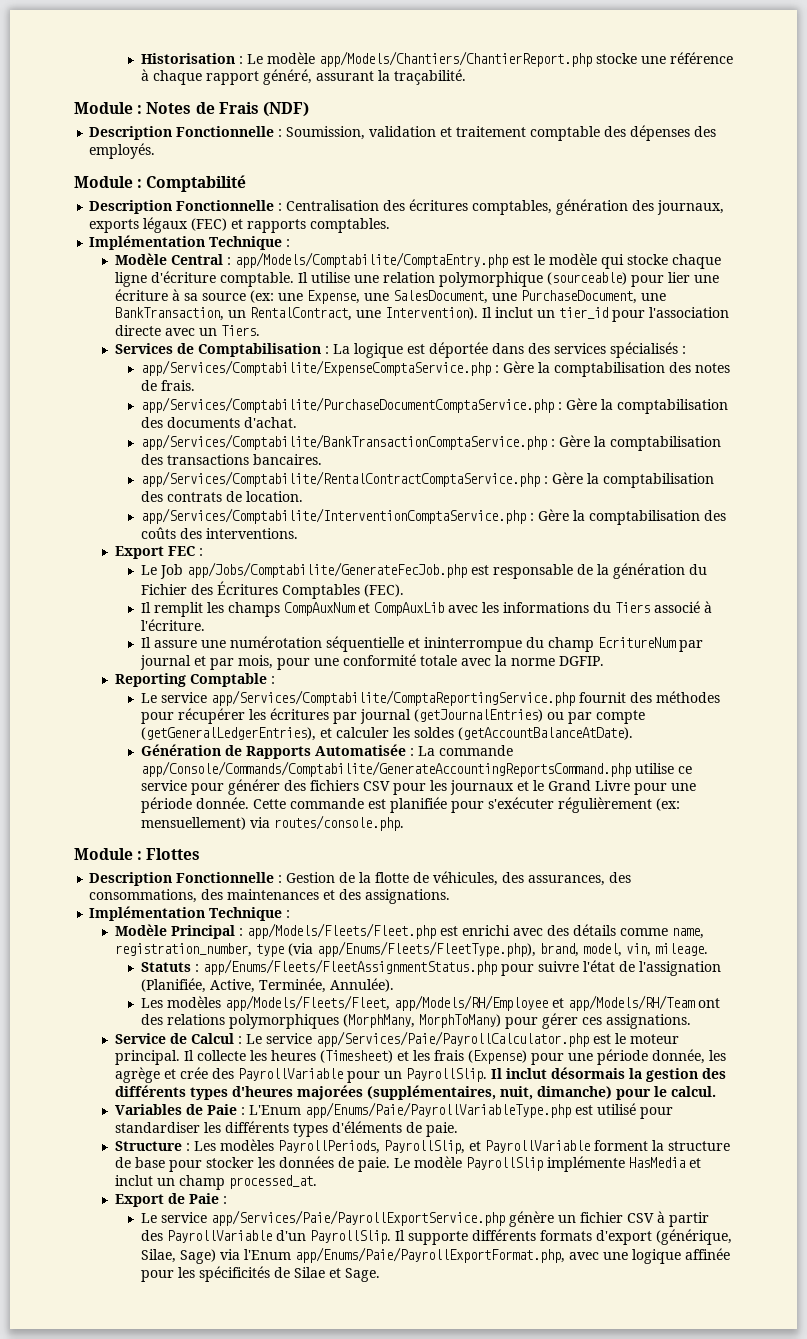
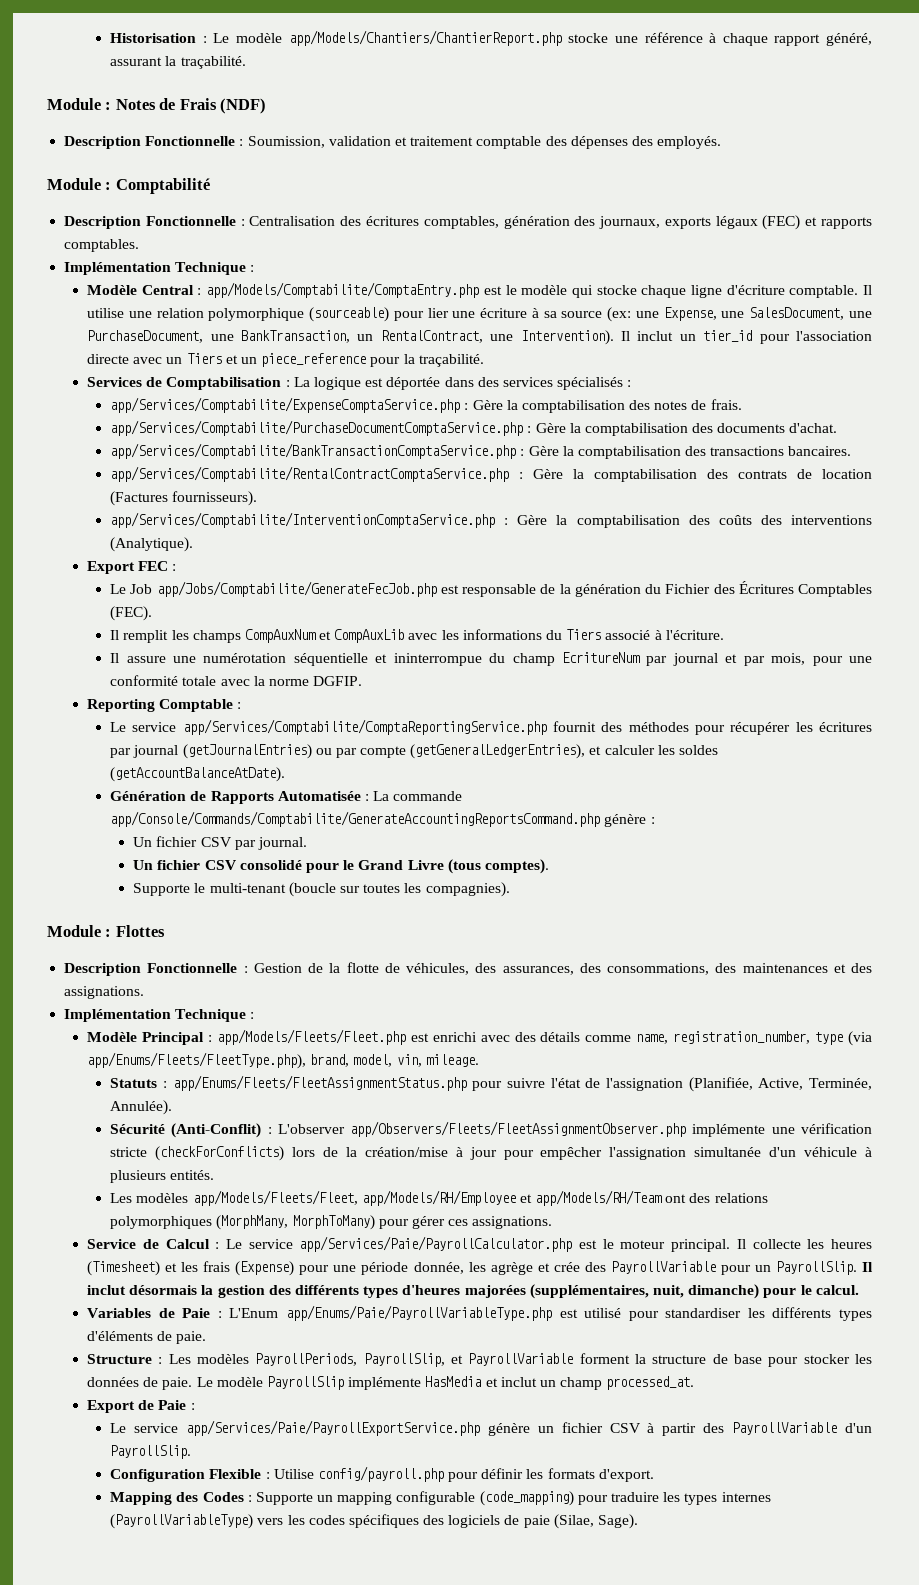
- Il inclut un tier_id pour l'association directe avec un Tiers.
+ Il inclut un tier_id pour l'association directe avec un Tiers et un piece_reference pour la traçabilité.
- app/Services/Comptabilite/RentalContractComptaService.php : Gère la comptabilisation des contrats de location.
+ app/Services/Comptabilite/RentalContractComptaService.php : Gère la comptabilisation des contrats de location (Factures fournisseurs).
- app/Services/Comptabilite/InterventionComptaService.php : Gère la comptabilisation des coûts des interventions.
+ app/Services/Comptabilite/InterventionComptaService.php : Gère la comptabilisation des coûts des interventions (Analytique).
- Génération de Rapports Automatisée : La commande app/Console/Commands/Comptabilite/GenerateAccountingReportsCommand.php utilise ce service pour générer des fichiers CSV pour les journaux et le Grand Livre pour une période donnée. Cette commande est planifiée pour s'exécuter régulièrement (ex: mensuellement) via routes/console.php.
+ Génération de Rapports Automatisée : La commande app/Console/Commands/Comptabilite/GenerateAccountingReportsCommand.php génère :
+ Un fichier CSV par journal.
+ Un fichier CSV consolidé pour le Grand Livre (tous comptes).
+ Supporte le multi-tenant (boucle sur toutes les compagnies).
+ Sécurité (Anti-Conflit) : L'observer app/Observers/Fleets/FleetAssignmentObserver.php implémente une vérification stricte (checkForConflicts) lors de la création/mise à jour pour empêcher l'assignation simultanée d'un véhicule à plusieurs entités.
- Le service app/Services/Paie/PayrollExportService.php génère un fichier CSV à partir des PayrollVariable d'un PayrollSlip. Il supporte différents formats d'export (générique, Silae, Sage) via l'Enum app/Enums/Paie/PayrollExportFormat.php, avec une logique affinée pour les spécificités de Silae et Sage.
+ Le service app/Services/Paie/PayrollExportService.php génère un fichier CSV à partir des PayrollVariable d'un PayrollSlip.
+ Configuration Flexible : Utilise config/payroll.php pour définir les formats d'export.
+ Mapping des Codes : Supporte un mapping configurable (code_mapping) pour traduire les types internes (PayrollVariableType) vers les codes spécifiques des logiciels de paie (Silae, Sage).

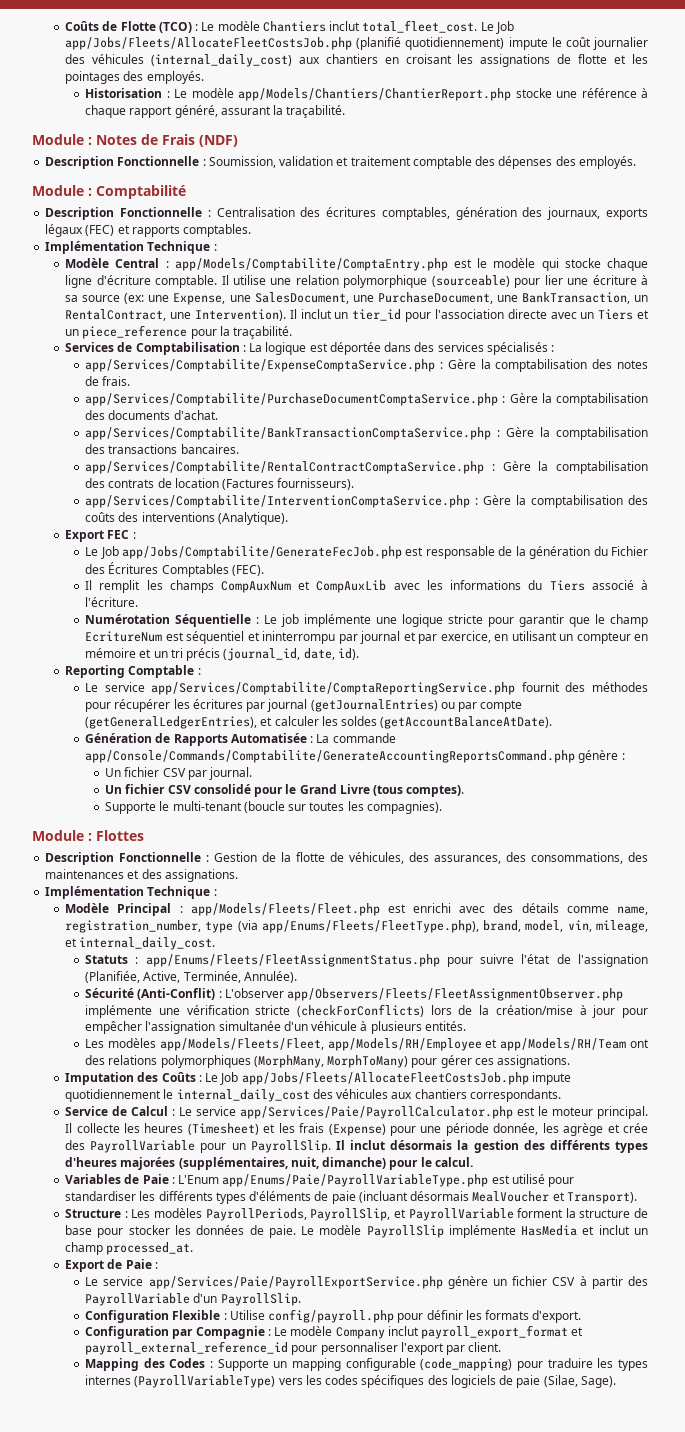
+ Coûts de Flotte (TCO) : Le modèle Chantiers inclut total_fleet_cost. Le Job app/Jobs/Fleets/AllocateFleetCostsJob.php (planifié quotidiennement) impute le coût journalier des véhicules (internal_daily_cost) aux chantiers en croisant les assignations de flotte et les pointages des employés.
- Il assure une numérotation séquentielle et ininterrompue du champ EcritureNum par journal et par mois, pour une conformité totale avec la norme DGFIP.
+ Numérotation Séquentielle : Le job implémente une logique stricte pour garantir que le champ EcritureNum est séquentiel et ininterrompu par journal et par exercice, en utilisant un compteur en mémoire et un tri précis (journal_id, date, id).
- Modèle Principal : app/Models/Fleets/Fleet.php est enrichi avec des détails comme name, registration_number, type (via app/Enums/Fleets/FleetType.php), brand, model, vin, mileage.
+ Modèle Principal : app/Models/Fleets/Fleet.php est enrichi avec des détails comme name, registration_number, type (via app/Enums/Fleets/FleetType.php), brand, model, vin, mileage, et internal_daily_cost.
+ Imputation des Coûts : Le Job app/Jobs/Fleets/AllocateFleetCostsJob.php impute quotidiennement le internal_daily_cost des véhicules aux chantiers correspondants.
- Variables de Paie : L'Enum app/Enums/Paie/PayrollVariableType.php est utilisé pour standardiser les différents types d'éléments de paie.
+ Variables de Paie : L'Enum app/Enums/Paie/PayrollVariableType.php est utilisé pour standardiser les différents types d'éléments de paie (incluant désormais MealVoucher et Transport).
+ Configuration par Compagnie : Le modèle Company inclut payroll_export_format et payroll_external_reference_id pour personnaliser l'export par client.

